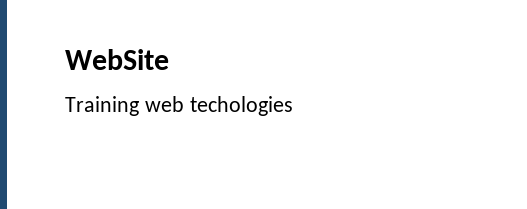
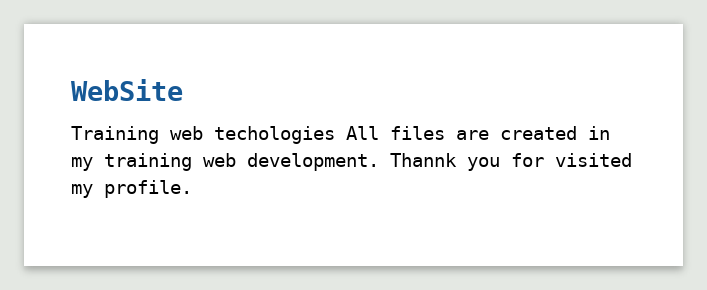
- Training web techologies
+ Training web techologies All files are created in my training web development. Thannk you for visited my profile.

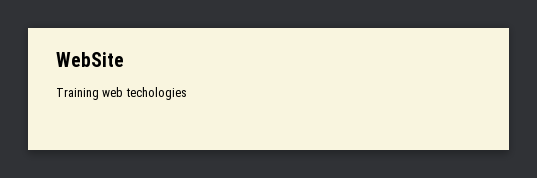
- Training web techologies All files are created in my training web development. Thannk you for visited my profile.
+ Training web techologies

